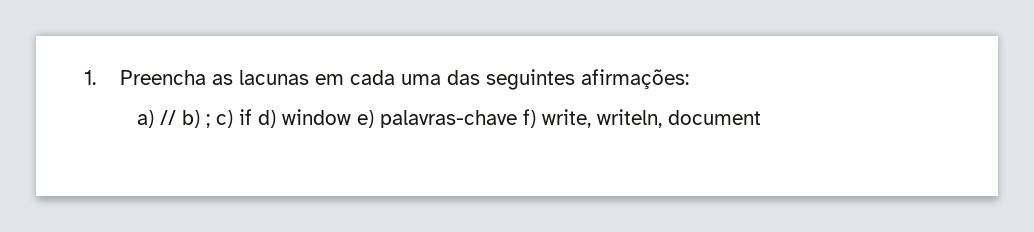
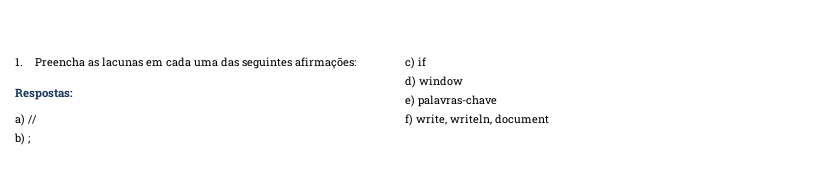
+ Respostas:
- a) // b) ; c) if d) window e) palavras-chave f) write, writeln, document
+ a) //
+ b) ;
+ c) if
+ d) window
+ e) palavras-chave
+ f) write, writeln, document

